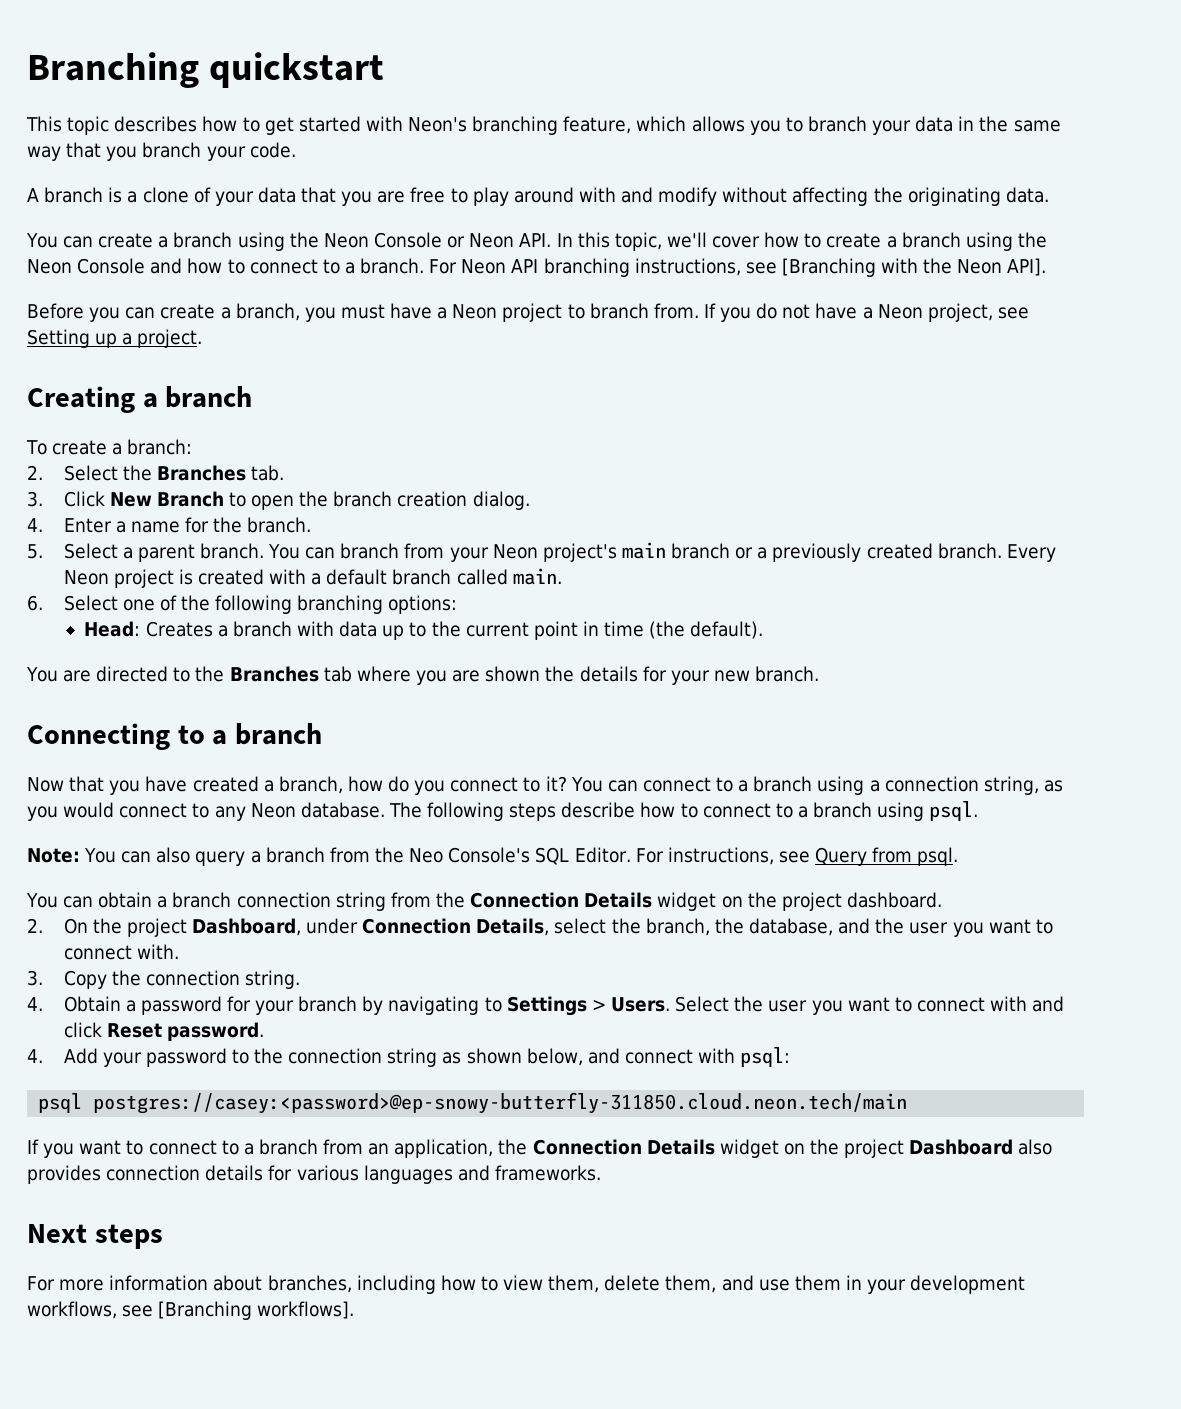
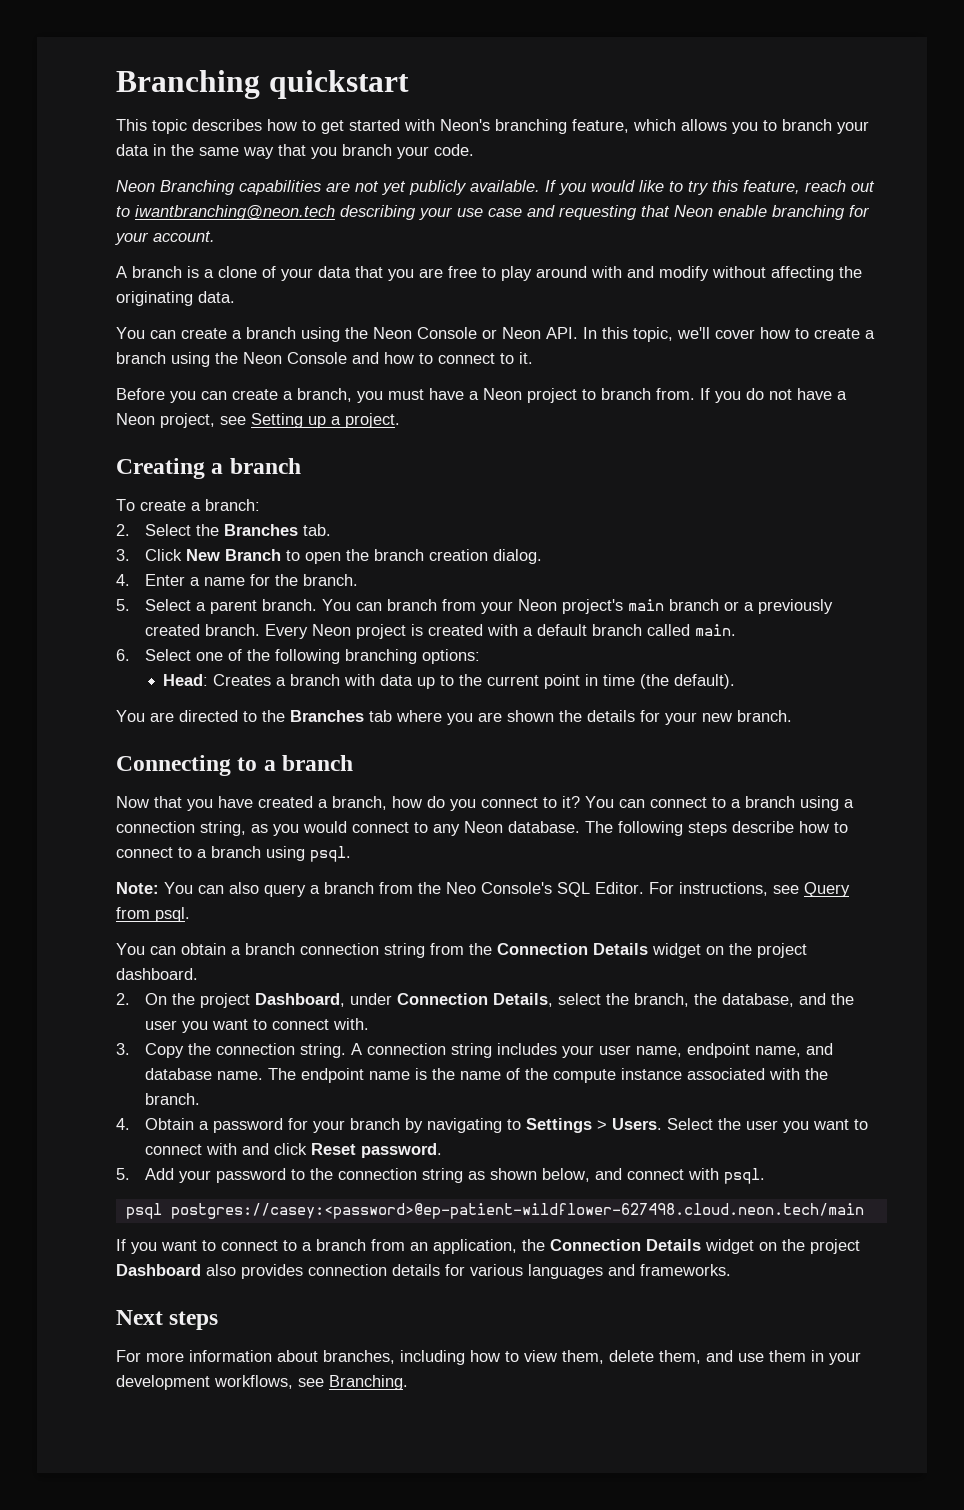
+ Neon Branching capabilities are not yet publicly available. If you would like to try this feature, reach out to iwantbranching@neon.tech describing your use case and requesting that Neon enable branching for your account.
- You can create a branch using the Neon Console or Neon API. In this topic, we'll cover how to create a branch using the Neon Console and how to connect to a branch. For Neon API branching instructions, see [Branching with the Neon API].
+ You can create a branch using the Neon Console or Neon API. In this topic, we'll cover how to create a branch using the Neon Console and how to connect to it.
+ A connection string includes your user name, endpoint name, and database name. The endpoint name is the name of the compute instance associated with the branch.
- 4. Add your password to the connection string as shown below, and connect with psql:
+ 5. Add your password to the connection string as shown below, and connect with psql.
- psql postgres://casey:<password>@ep-snowy-butterfly-311850.cloud.neon.tech/main
+ psql postgres://casey:<password>@ep-patient-wildflower-627498.cloud.neon.tech/main
- For more information about branches, including how to view them, delete them, and use them in your development workflows, see [Branching workflows].
+ For more information about branches, including how to view them, delete them, and use them in your development workflows, see Branching.

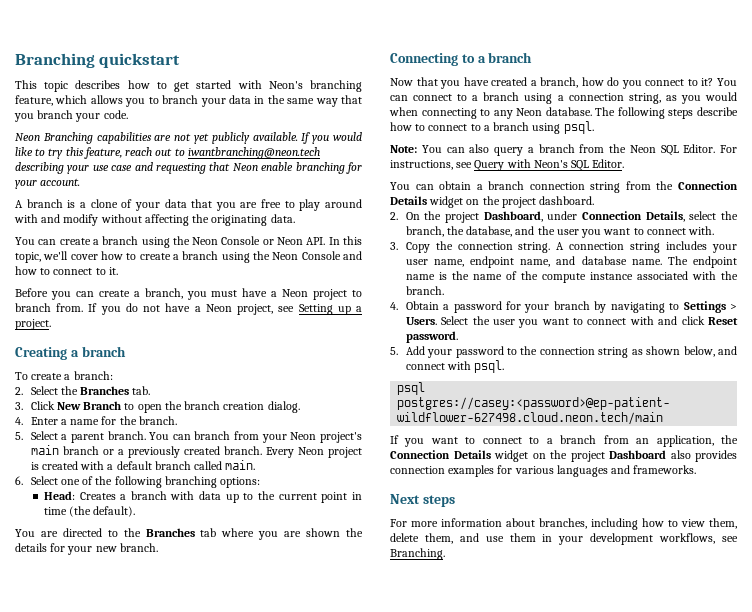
- You can connect to a branch using a connection string, as you would connect to any Neon database.
+ You can connect to a branch using a connection string, as you would when connecting to any Neon database.
- Note: You can also query a branch from the Neo Console's SQL Editor.
+ Note: You can also query a branch from the Neon SQL Editor.
- For instructions, see Query from psql.
+ For instructions, see Query with Neon's SQL Editor.
- If you want to connect to a branch from an application, the Connection Details widget on the project Dashboard also provides connection details for various languages and frameworks.
+ If you want to connect to a branch from an application, the Connection Details widget on the project Dashboard also provides connection examples for various languages and frameworks.

